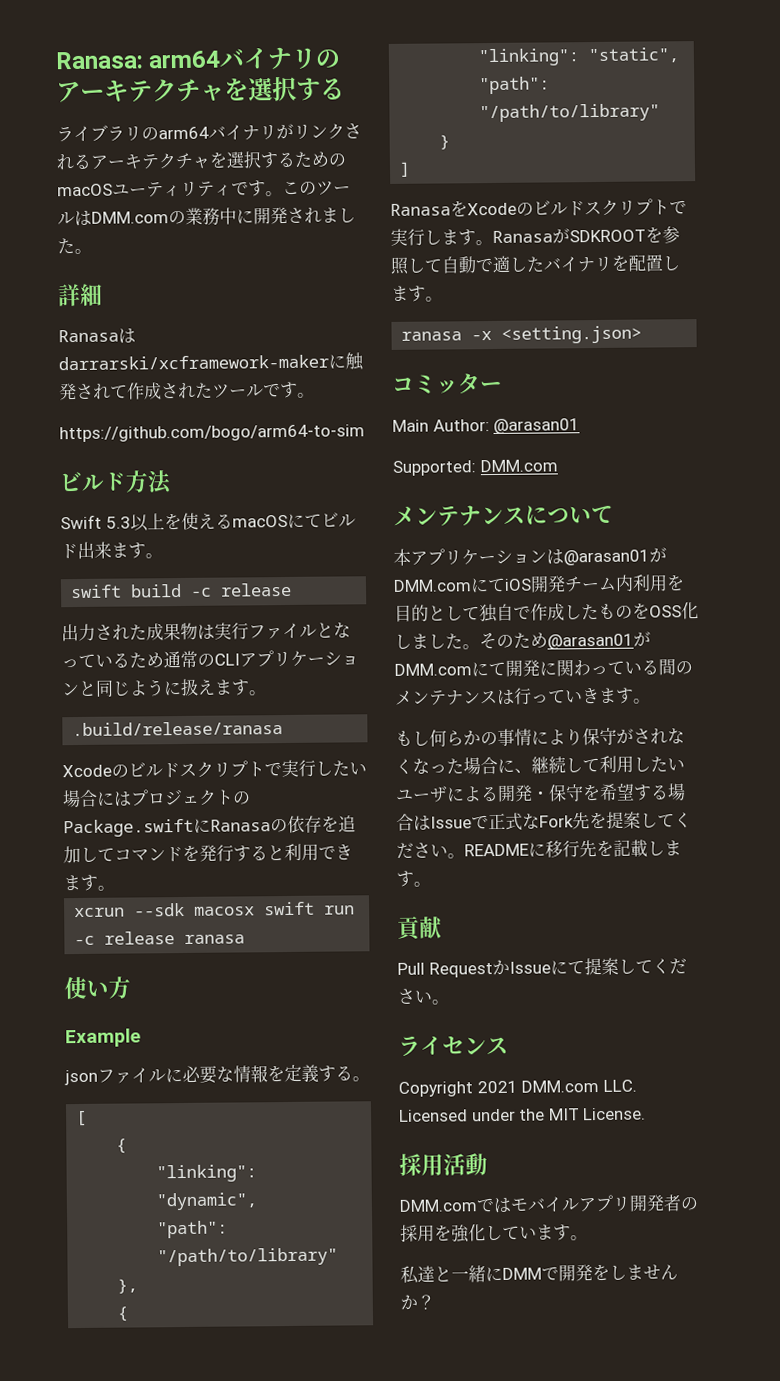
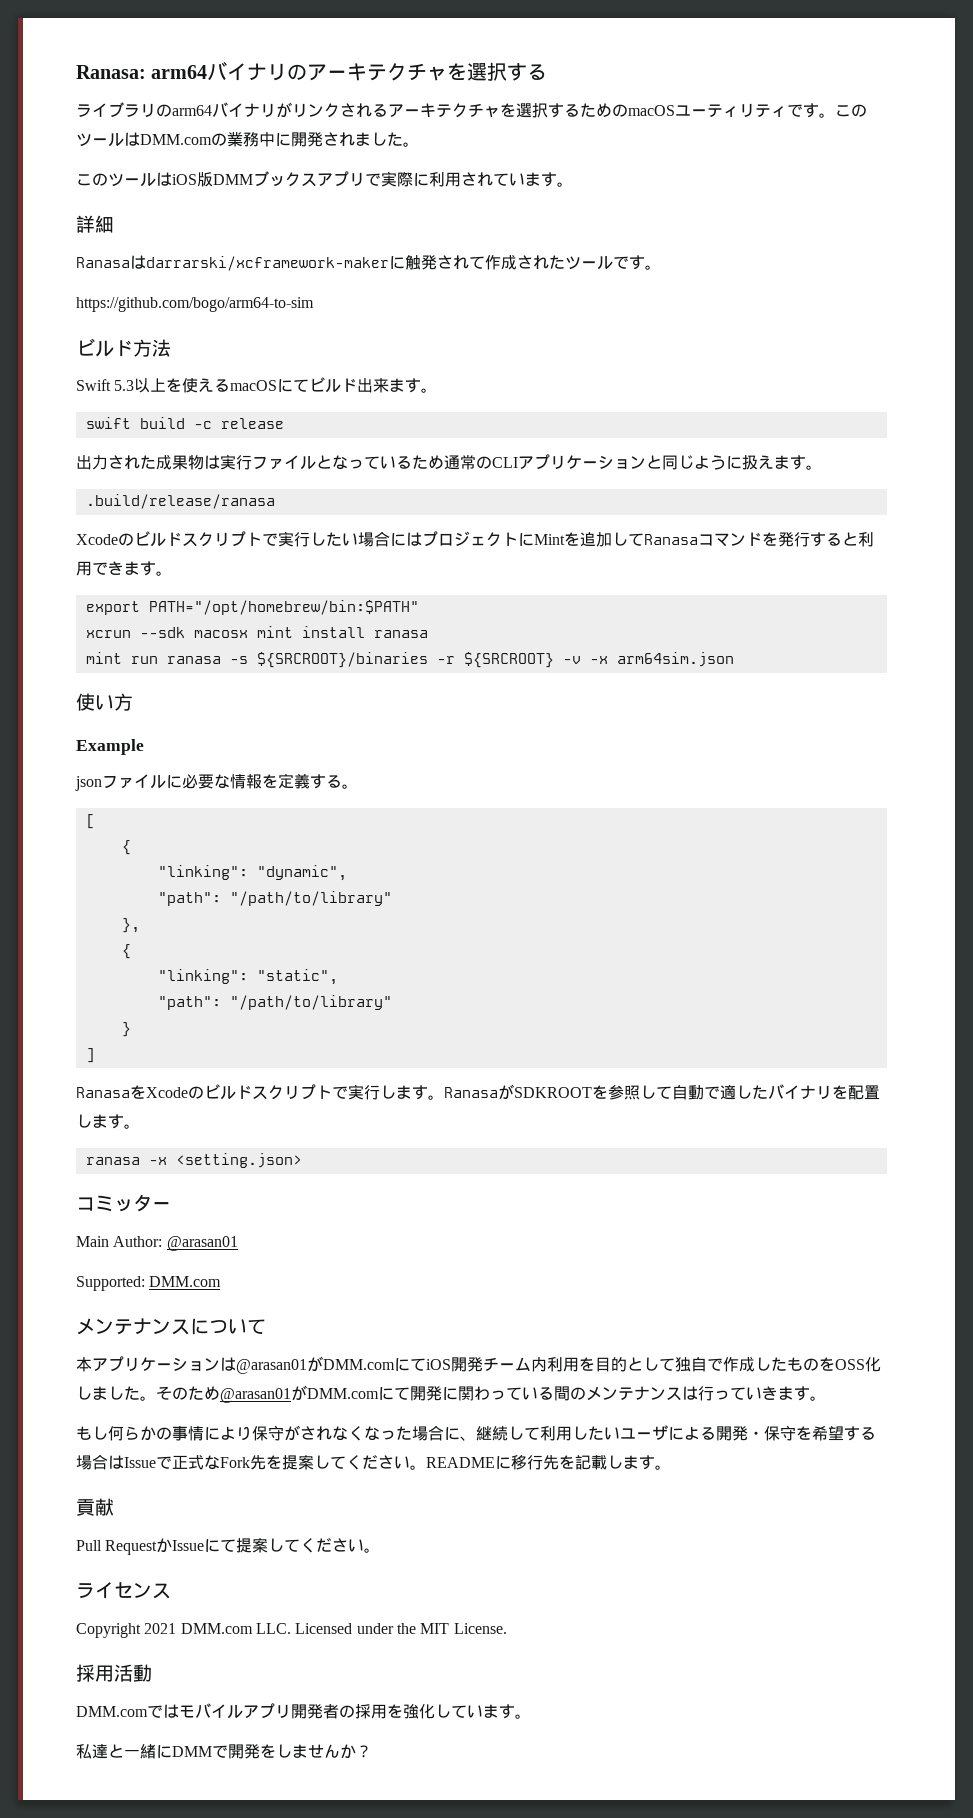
+ このツールはiOS版DMMブックスアプリで実際に利用されています。
- Xcodeのビルドスクリプトで実行したい場合にはプロジェクトのPackage.swiftにRanasaの依存を追加してコマンドを発行すると利用できます。
+ Xcodeのビルドスクリプトで実行したい場合にはプロジェクトにMintを追加してRanasaコマンドを発行すると利用できます。
+ export PATH="/opt/homebrew/bin:$PATH"
- xcrun --sdk macosx swift run -c release ranasa
+ xcrun --sdk macosx mint install ranasa
+ mint run ranasa -s ${SRCROOT}/binaries -r ${SRCROOT} -v -x arm64sim.json

